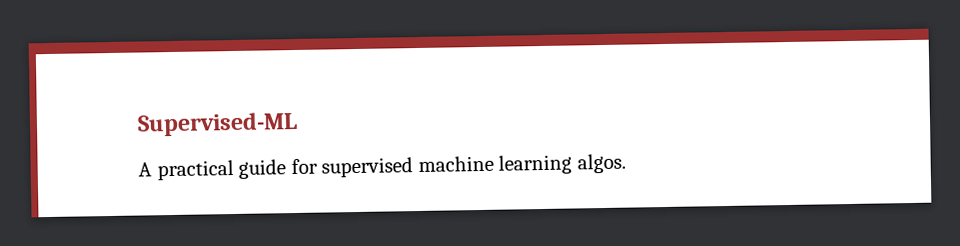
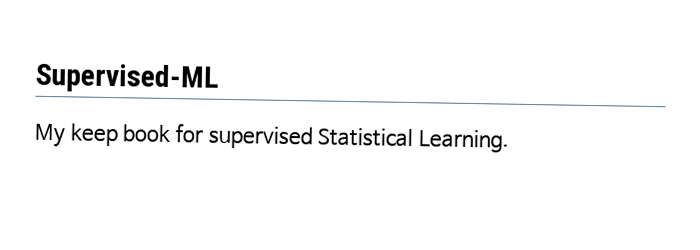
- A practical guide for supervised machine learning algos.
+ My keep book for supervised Statistical Learning.

